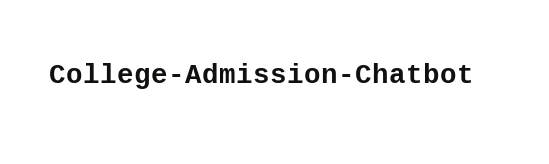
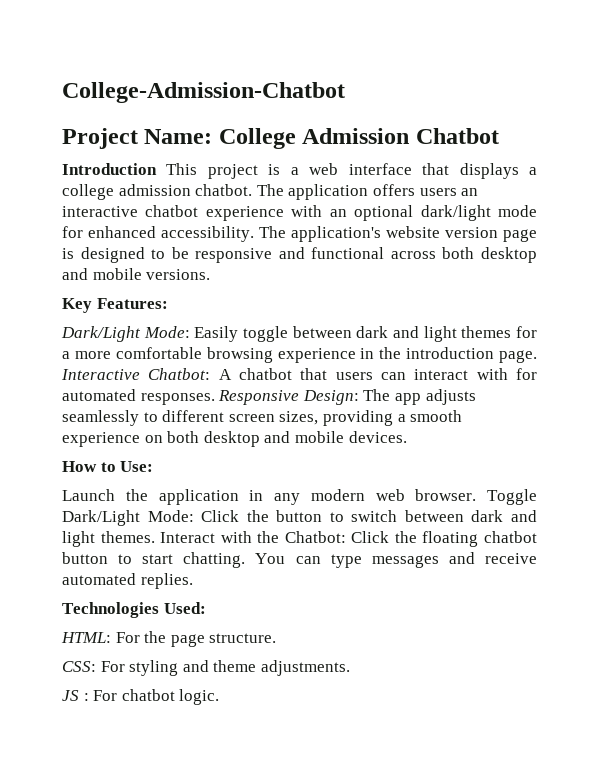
+ Project Name: College Admission Chatbot
+ Introduction This project is a web interface that displays a college admission chatbot. The application offers users an interactive chatbot experience with an optional dark/light mode for enhanced accessibility. The application's website version page is designed to be responsive and functional across both desktop and mobile versions.
+ Key Features:
+ Dark/Light Mode: Easily toggle between dark and light themes for a more comfortable browsing experience in the introduction page. Interactive Chatbot: A chatbot that users can interact with for automated responses. Responsive Design: The app adjusts seamlessly to different screen sizes, providing a smooth experience on both desktop and mobile devices.
+ How to Use:
+ Launch the application in any modern web browser. Toggle Dark/Light Mode: Click the button to switch between dark and light themes. Interact with the Chatbot: Click the floating chatbot button to start chatting. You can type messages and receive automated replies.
+ Technologies Used:
+ HTML: For the page structure.
+ CSS: For styling and theme adjustments.
+ JS : For chatbot logic.

